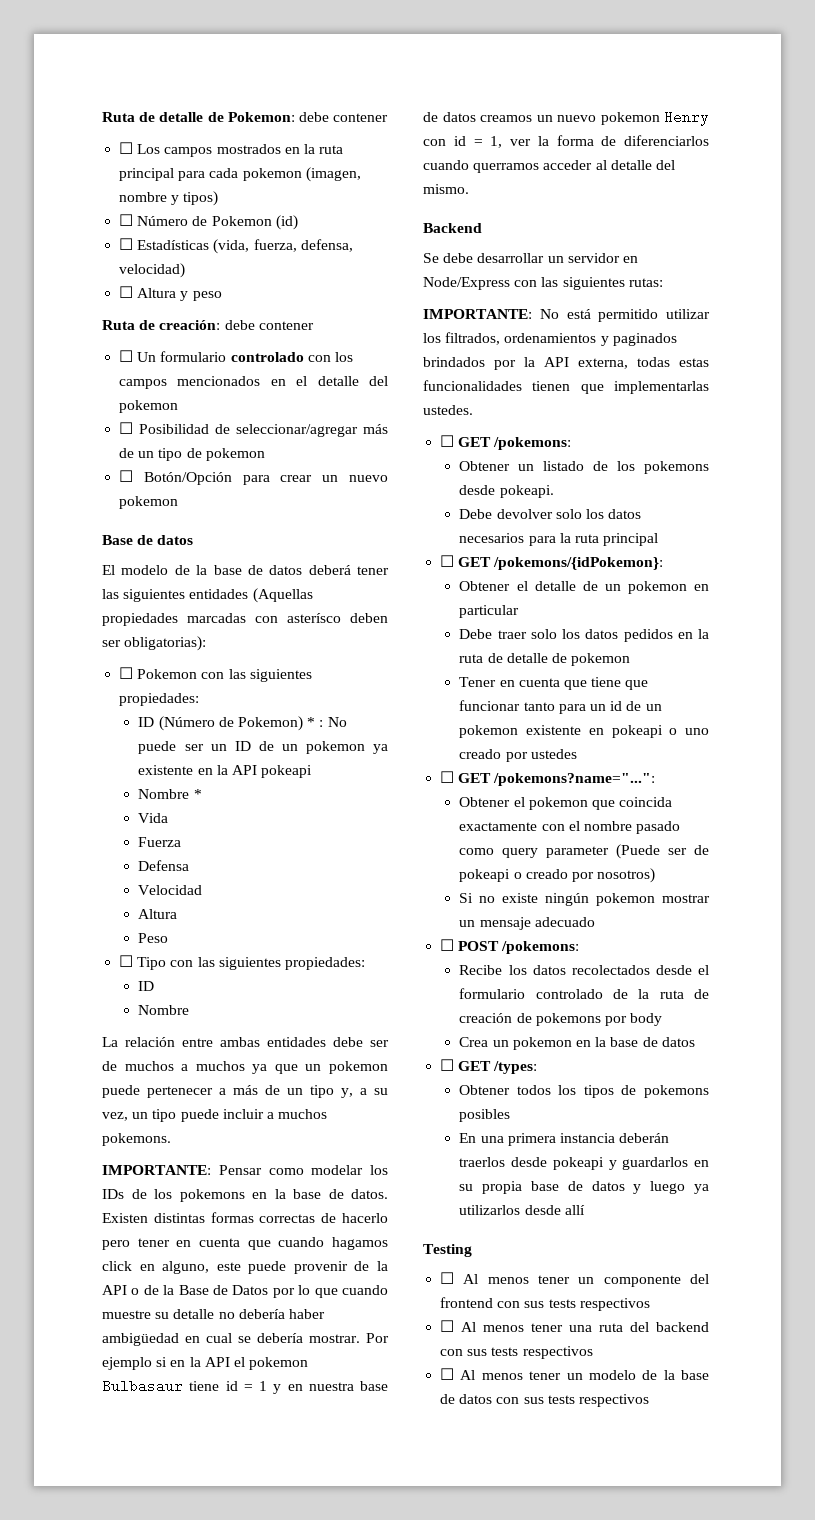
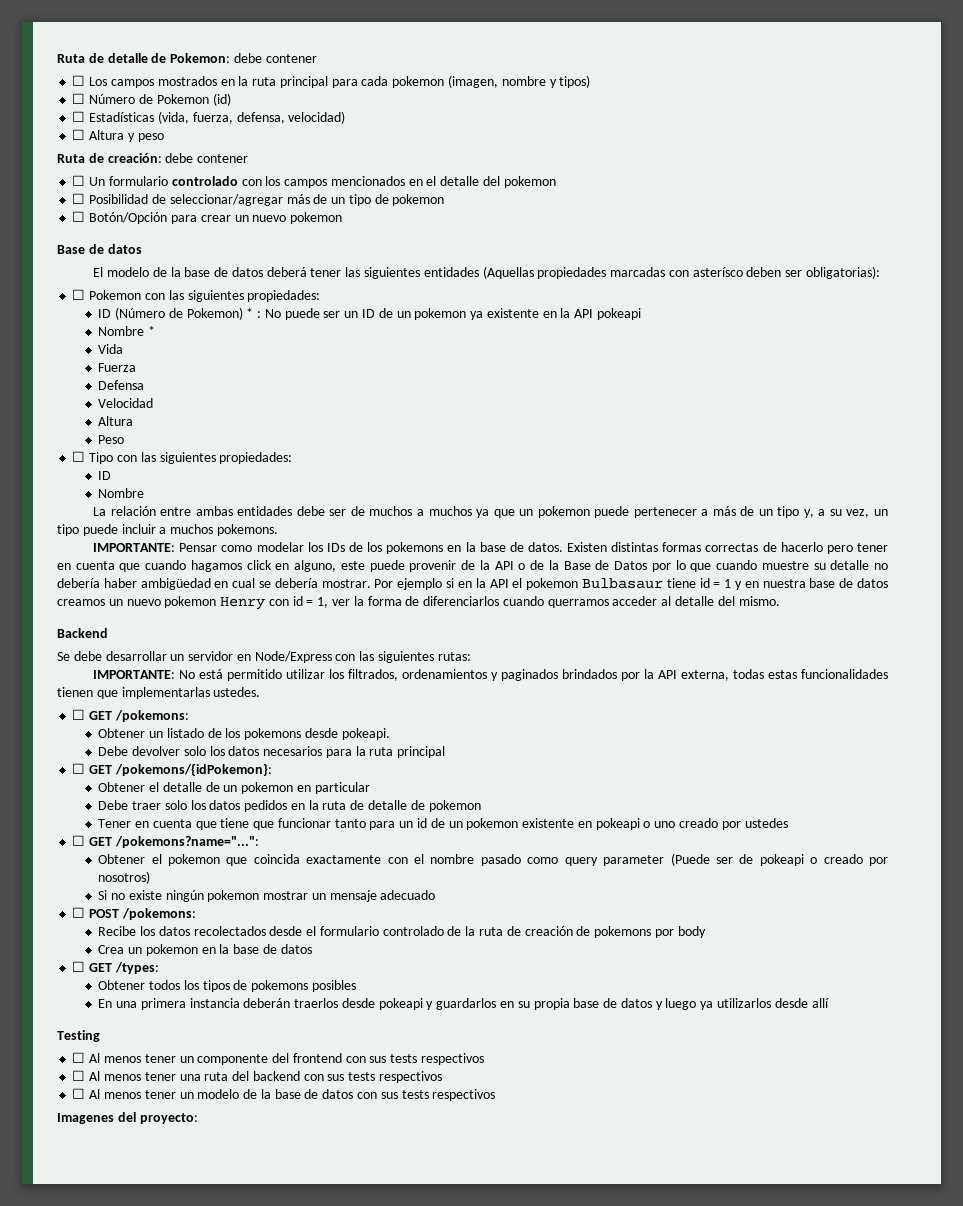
+ Imagenes del proyecto:

